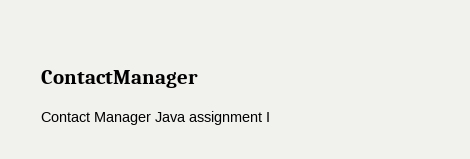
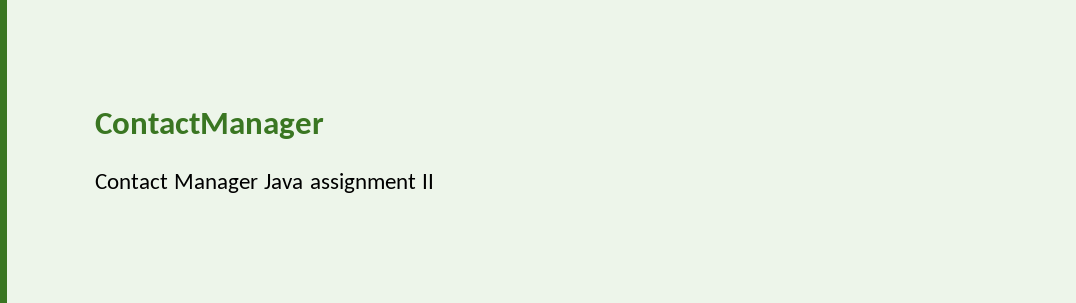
- Contact Manager Java assignment I
+ Contact Manager Java assignment II

